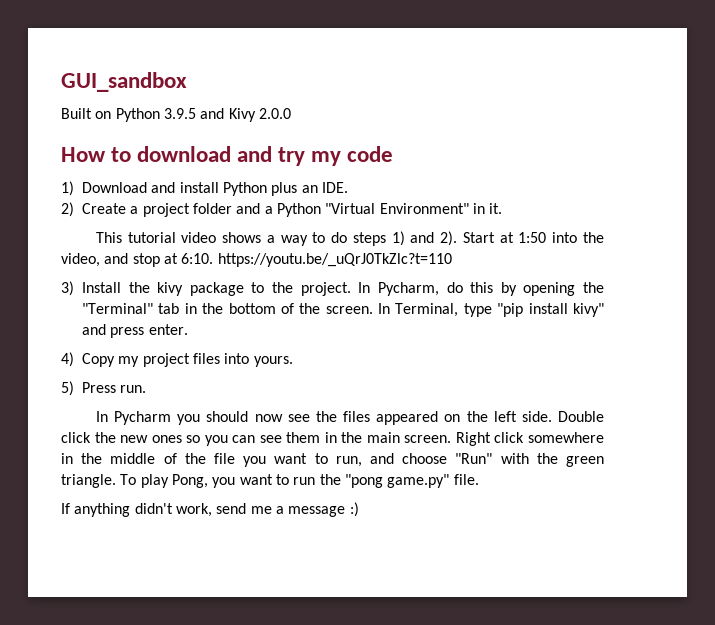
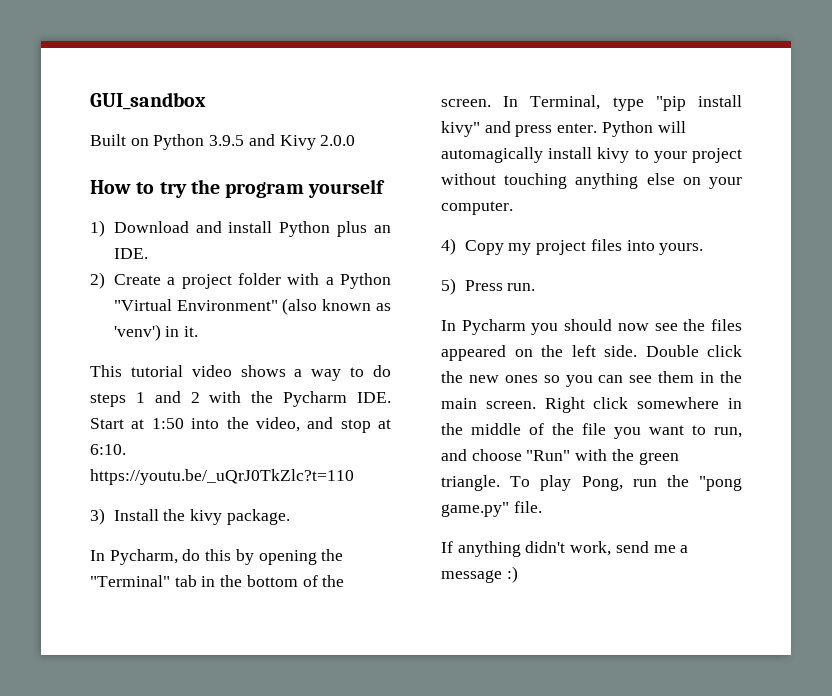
- How to download and try my code
+ How to try the program yourself
- 2) Create a project folder and a Python "Virtual Environment" in it.
+ 2) Create a project folder with a Python "Virtual Environment" (also known as 'venv') in it.
- This tutorial video shows a way to do steps 1) and 2). Start at 1:50 into the video, and stop at 6:10. https://youtu.be/_uQrJ0TkZlc?t=110
+ This tutorial video shows a way to do steps 1 and 2 with the Pycharm IDE. Start at 1:50 into the video, and stop at 6:10. https://youtu.be/_uQrJ0TkZlc?t=110
- 3) Install the kivy package to the project. In Pycharm, do this by opening the "Terminal" tab in the bottom of the screen.
+ 3) Install the kivy package.
+ In Pycharm, do this by opening the "Terminal" tab in the bottom of the screen.
+ Python will automagically install kivy to your project without touching anything else on your computer.
- To play Pong, you want to run the "pong game.py" file.
+ To play Pong, run the "pong game.py" file.

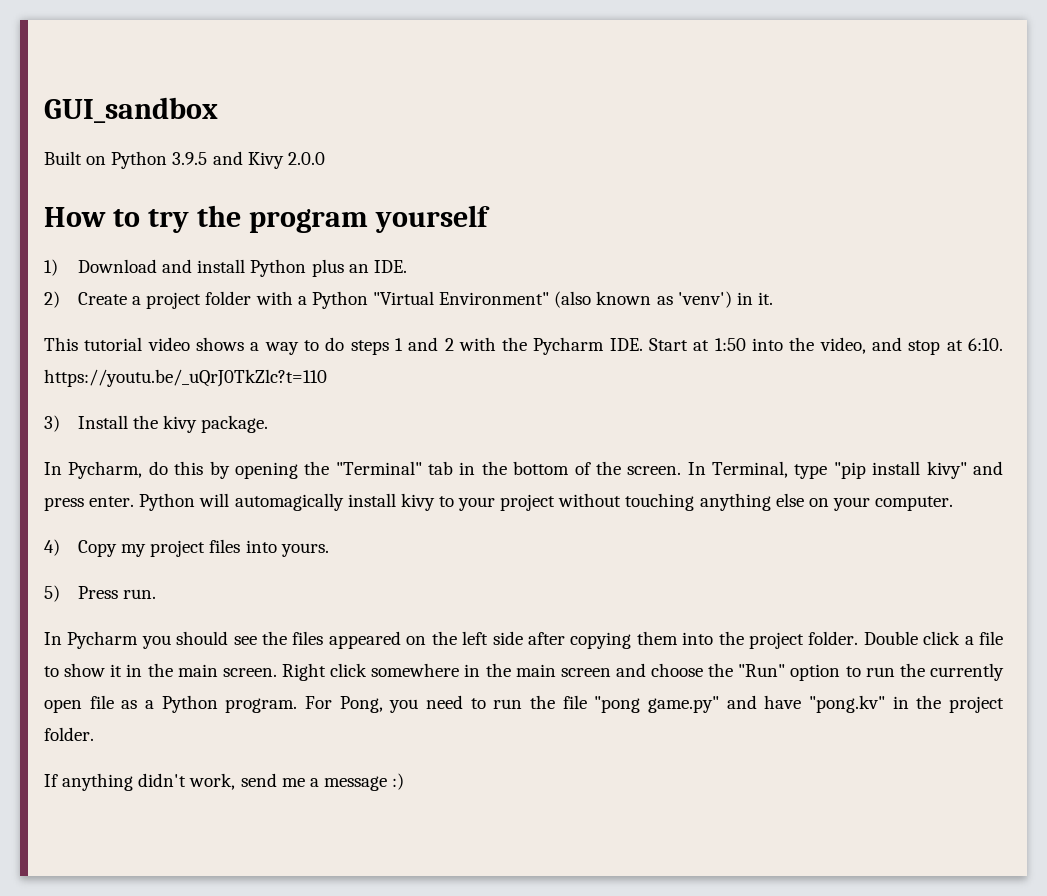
- In Pycharm you should now see the files appeared on the left side. Double click the new ones so you can see them in the main screen.
+ In Pycharm you should see the files appeared on the left side after copying them into the project folder. Double click a file to show it in the main screen.
- Right click somewhere in the middle of the file you want to run, and choose "Run" with the green triangle. To play Pong, run the "pong game.py" file.
+ Right click somewhere in the main screen and choose the "Run" option to run the currently open file as a Python program. For Pong, you need to run the file "pong game.py" and have "pong.kv" in the project folder.

